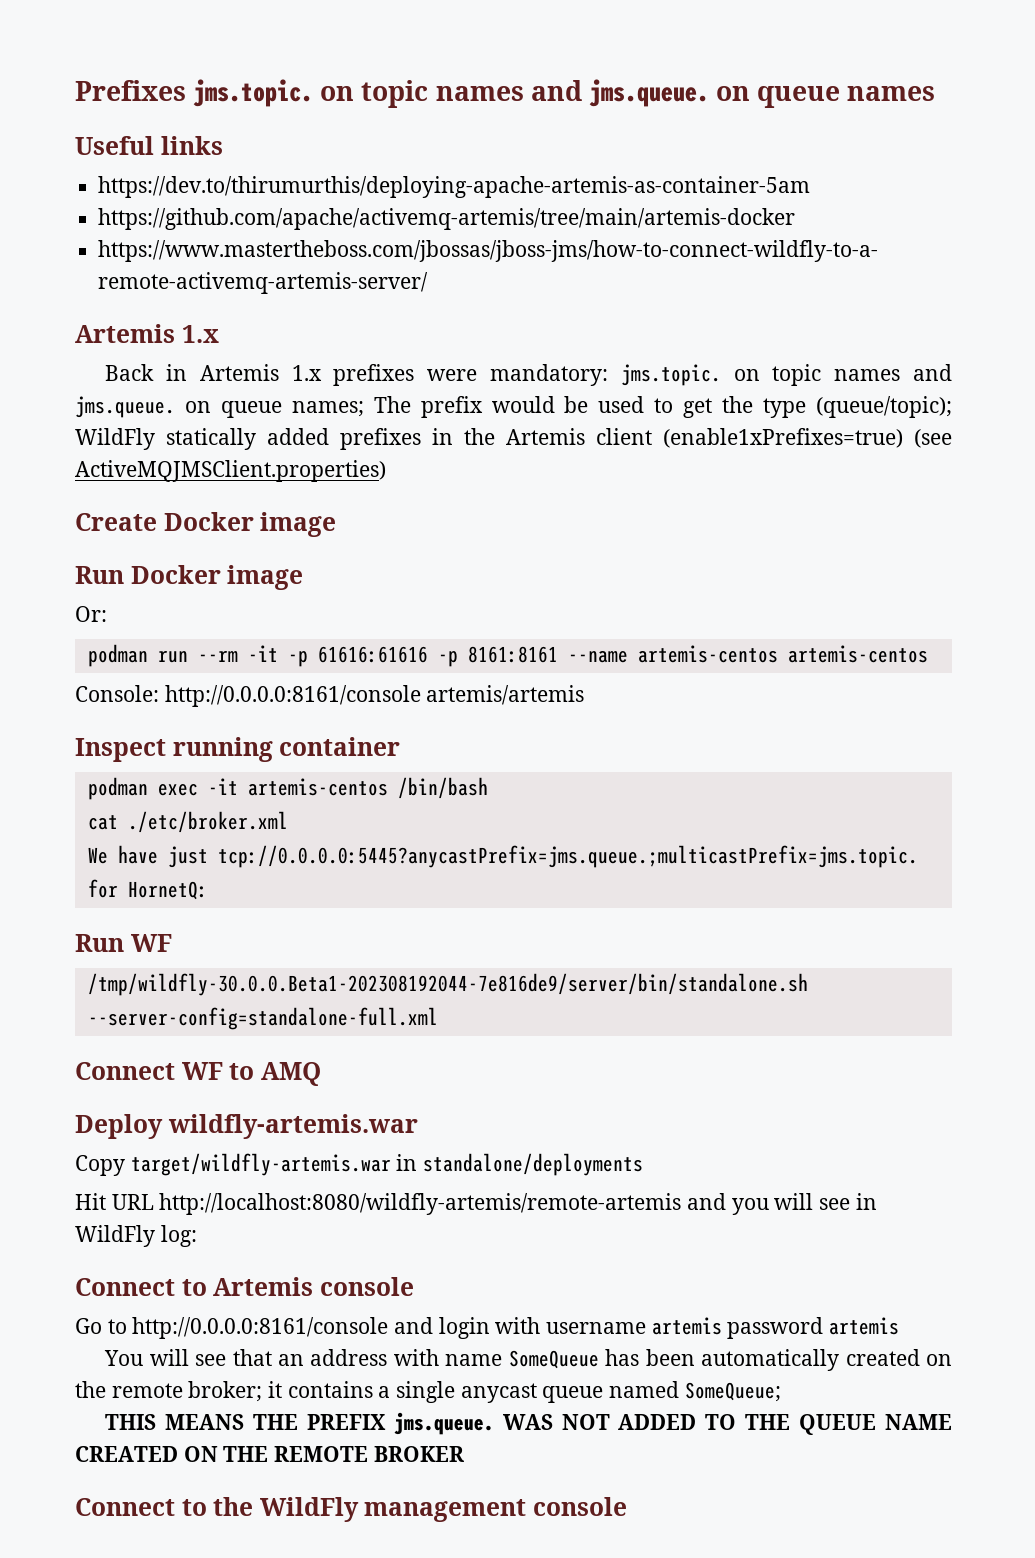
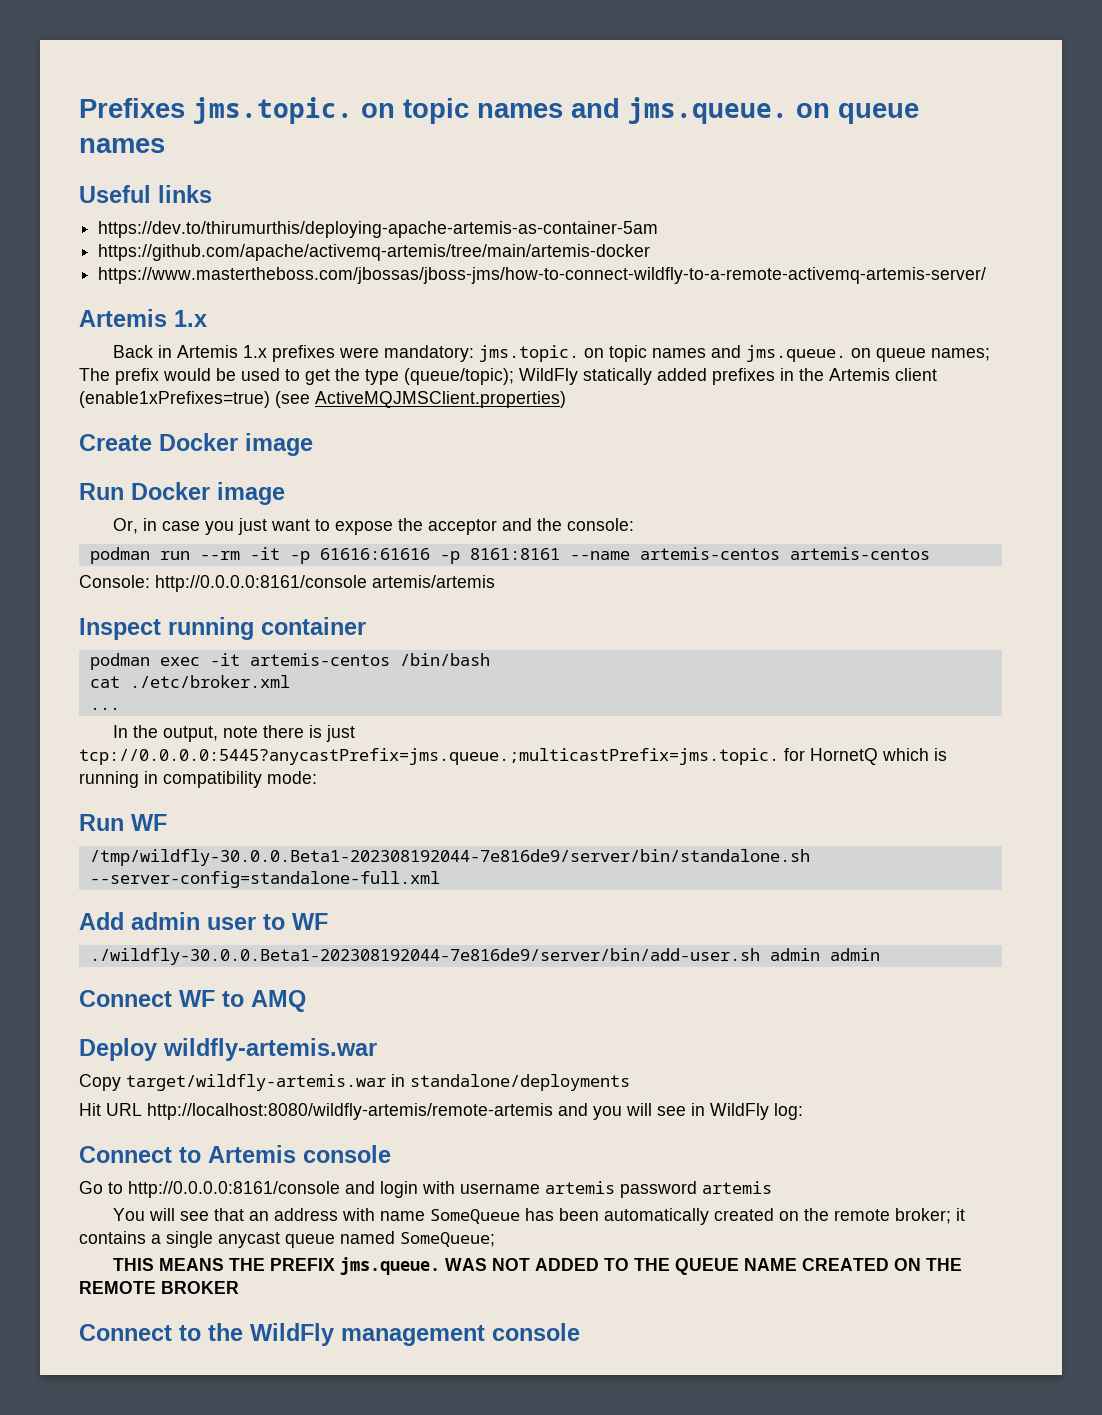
- Or:
+ Or, in case you just want to expose the acceptor and the console:
- We have just tcp://0.0.0.0:5445?anycastPrefix=jms.queue.;multicastPrefix=jms.topic. for HornetQ:
+ ...
+ In the output, note there is just tcp://0.0.0.0:5445?anycastPrefix=jms.queue.;multicastPrefix=jms.topic. for HornetQ which is running in compatibility mode:
  Run WF
  /tmp/wildfly-30.0.0.Beta1-202308192044-7e816de9/server/bin/standalone.sh --server-config=standalone-full.xml
+ Add admin user to WF
+ ./wildfly-30.0.0.Beta1-202308192044-7e816de9/server/bin/add-user.sh admin admin

